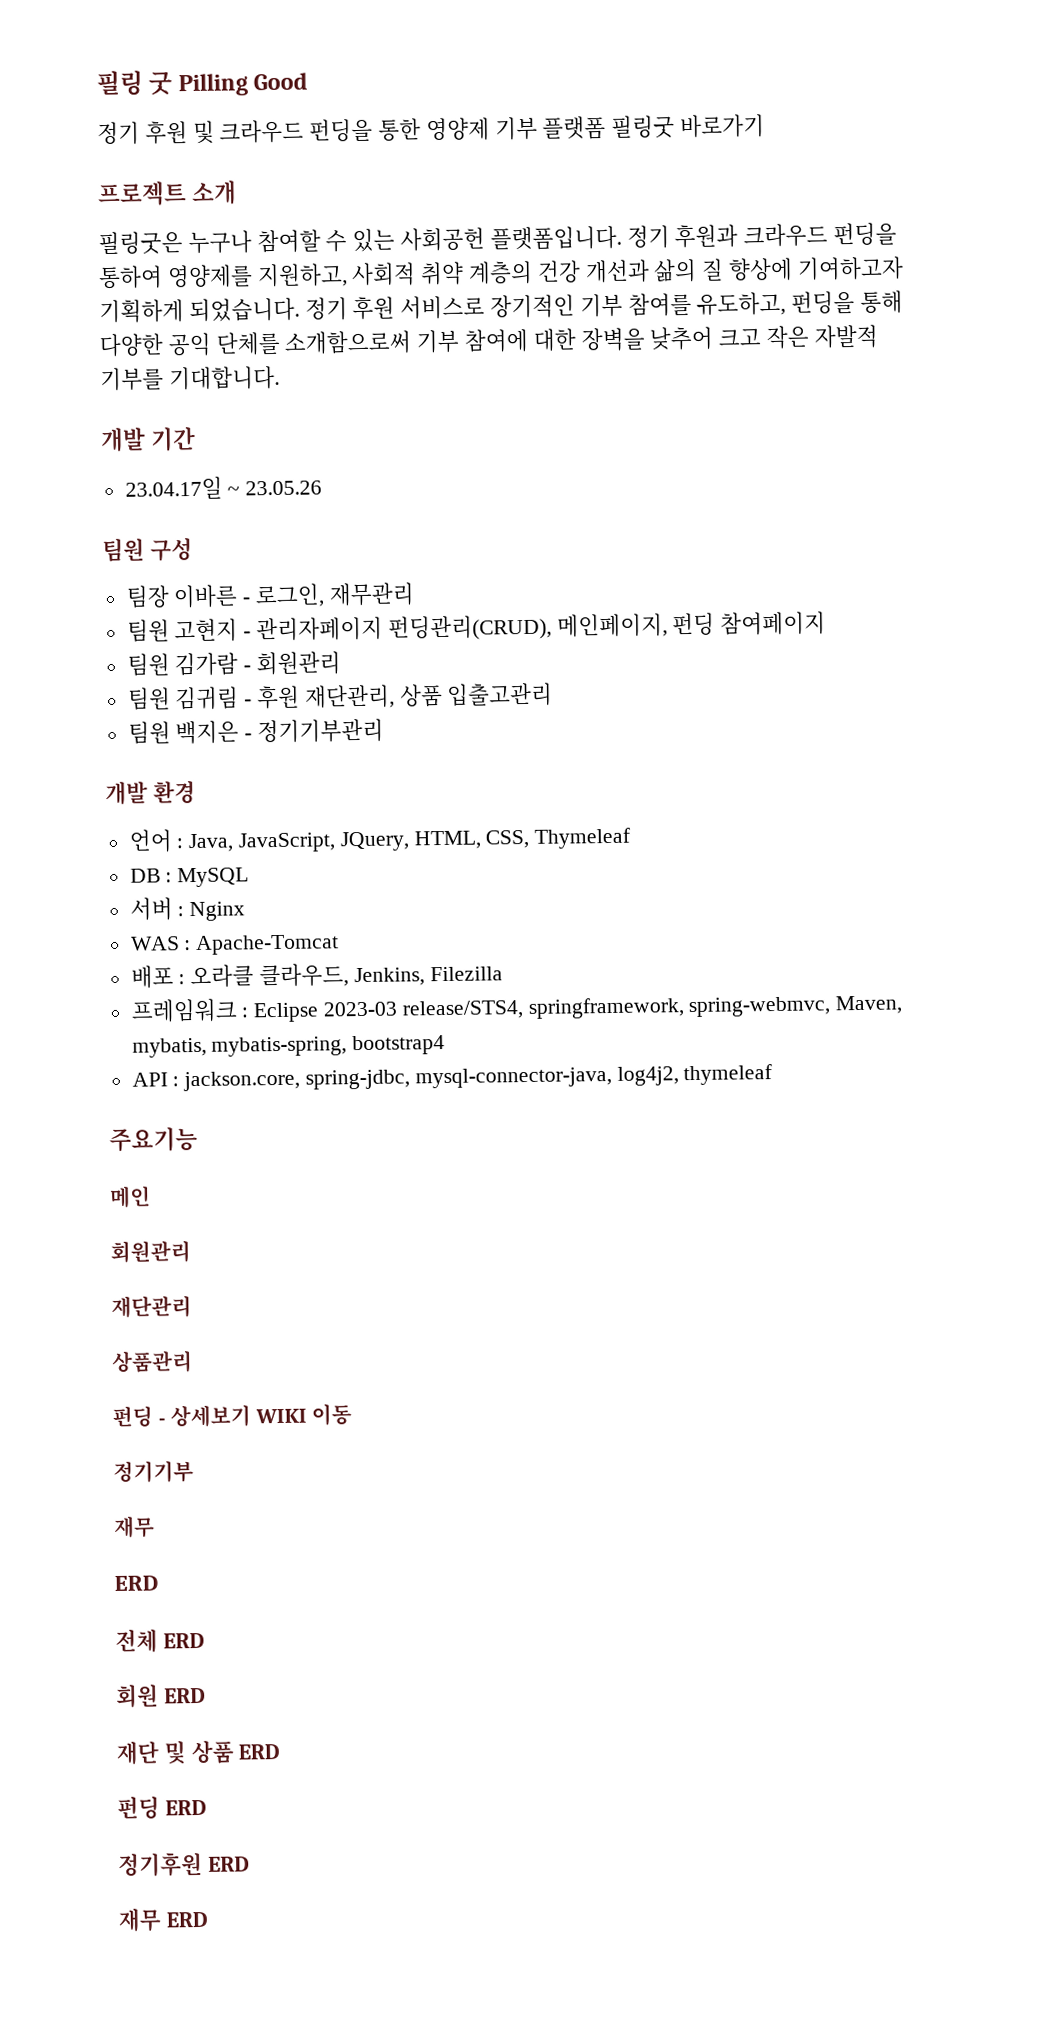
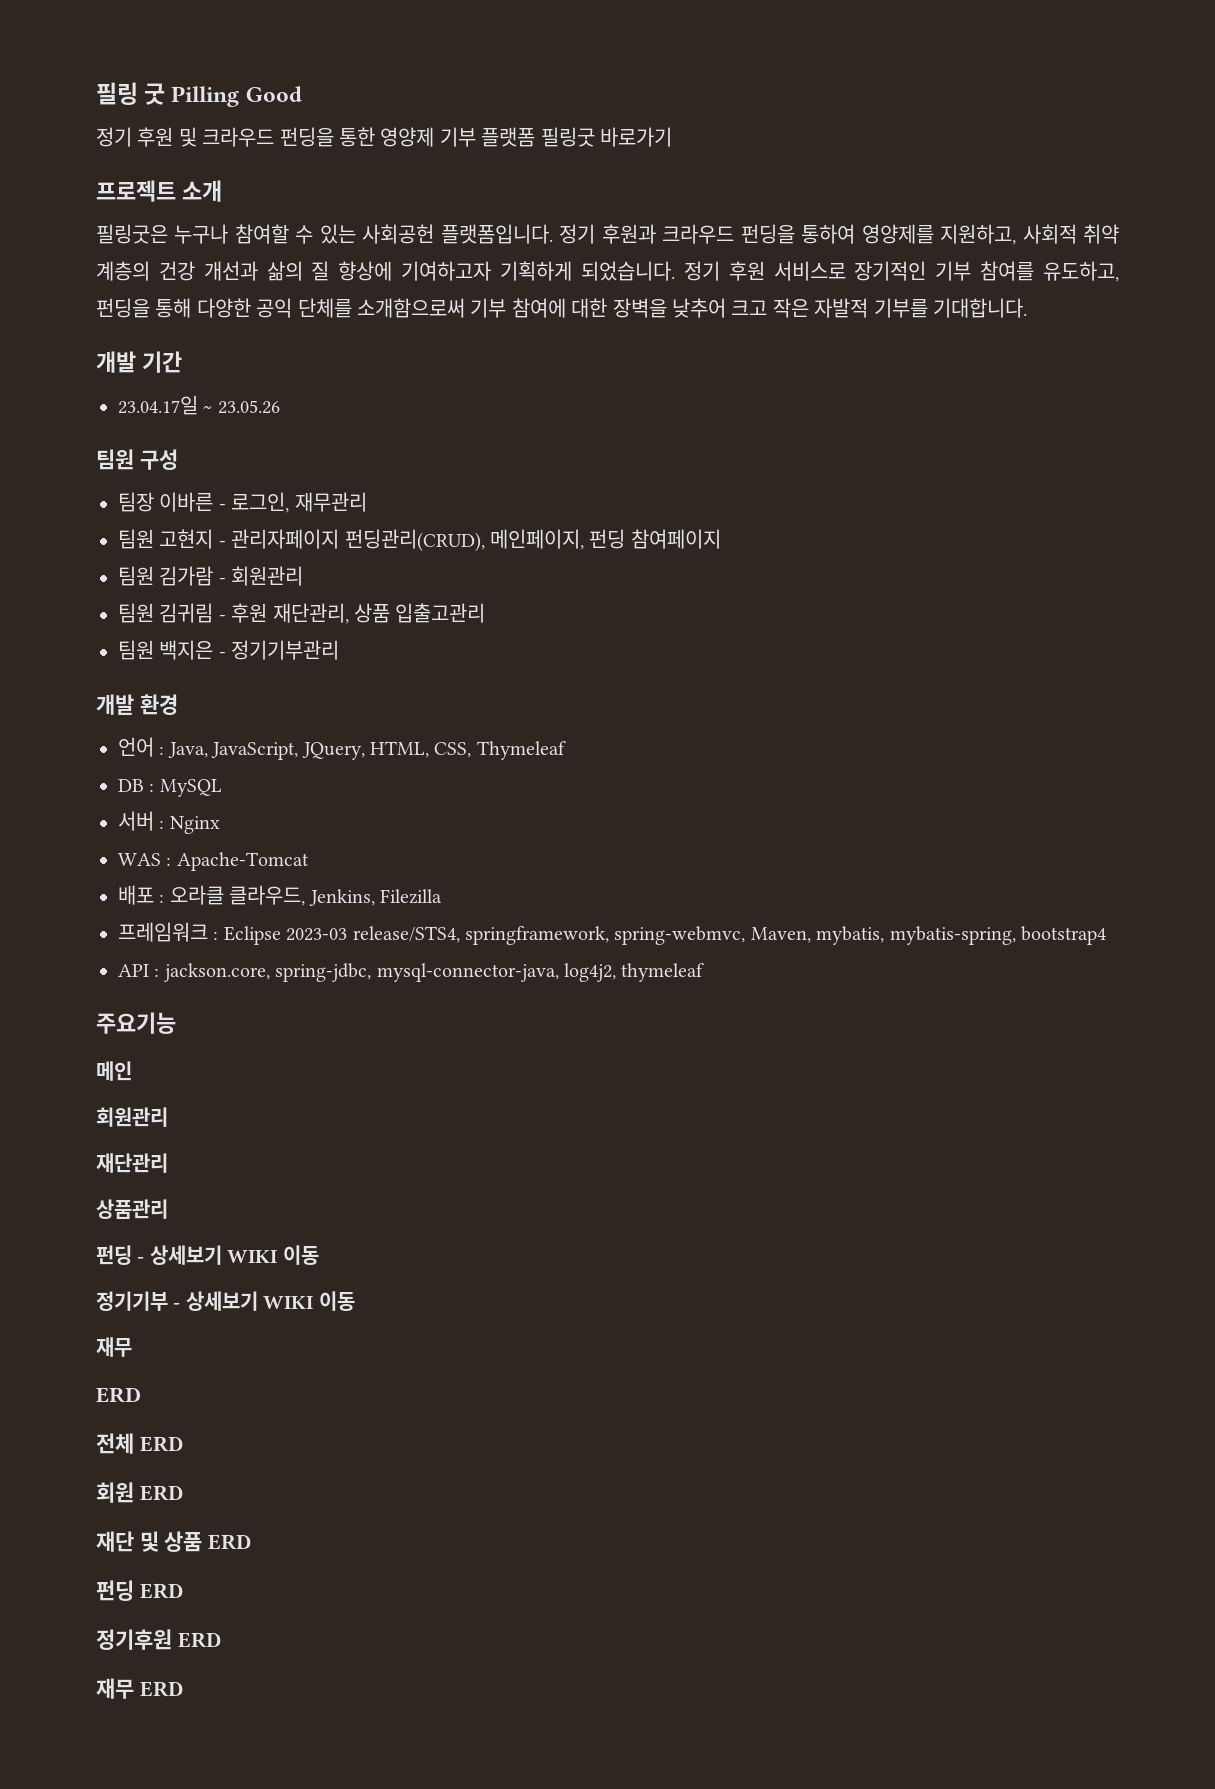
- 정기기부
+ 정기기부 - 상세보기 WIKI 이동

